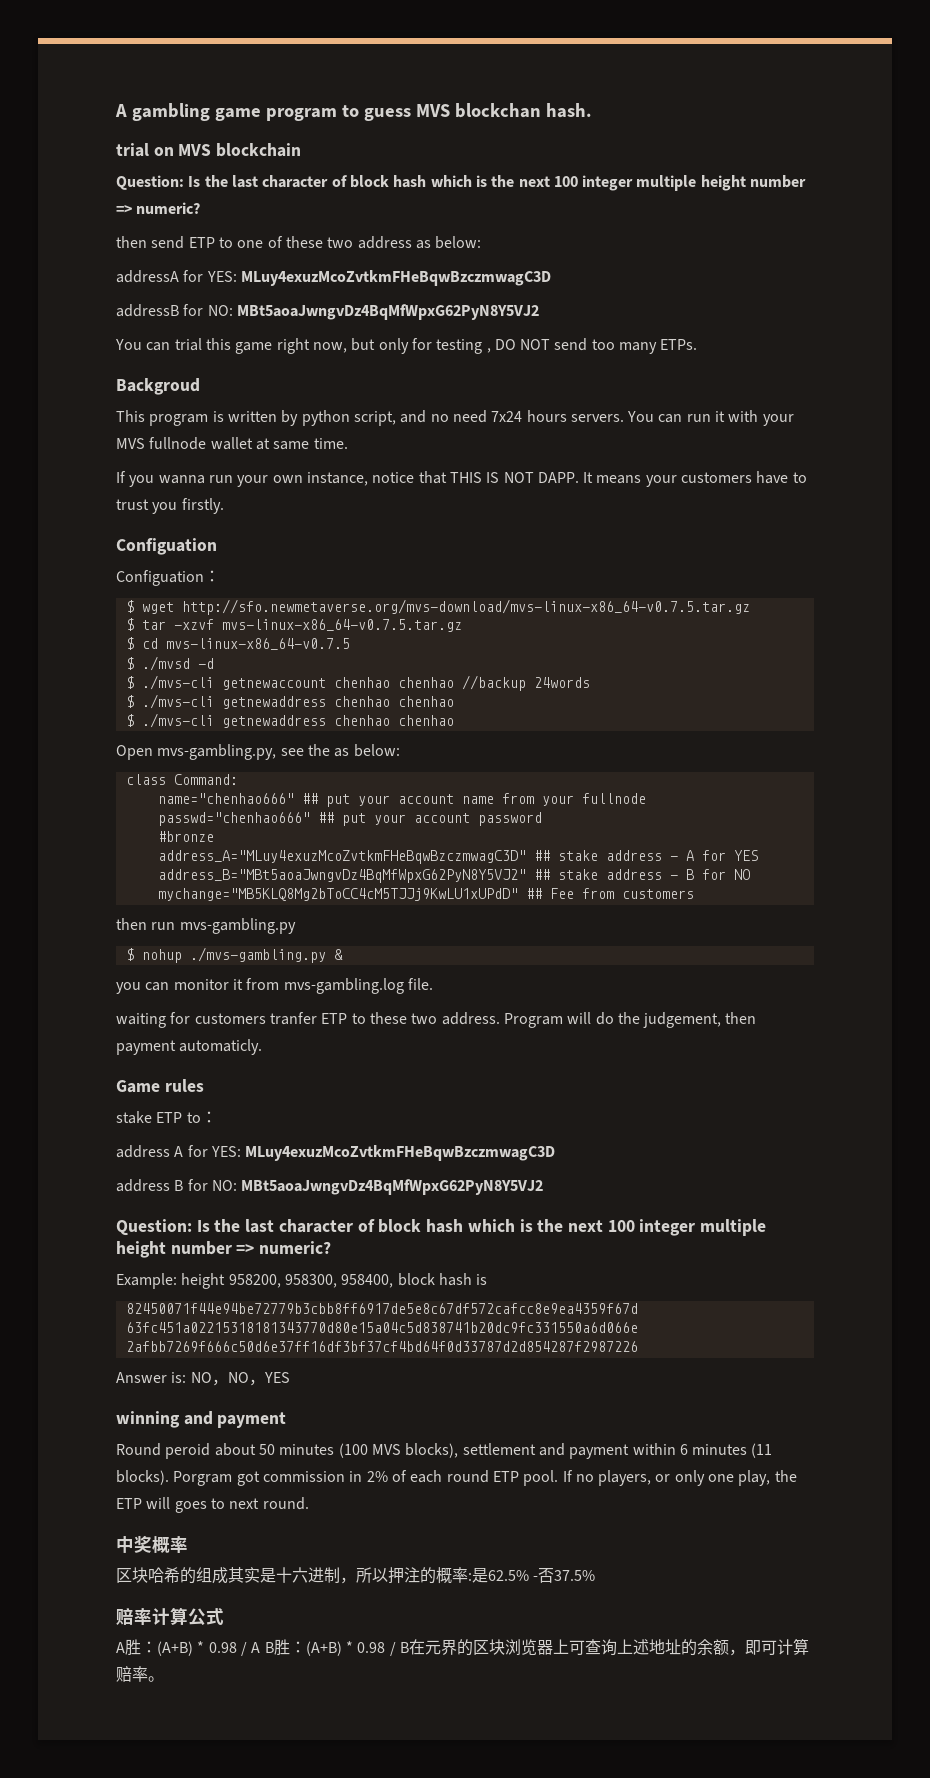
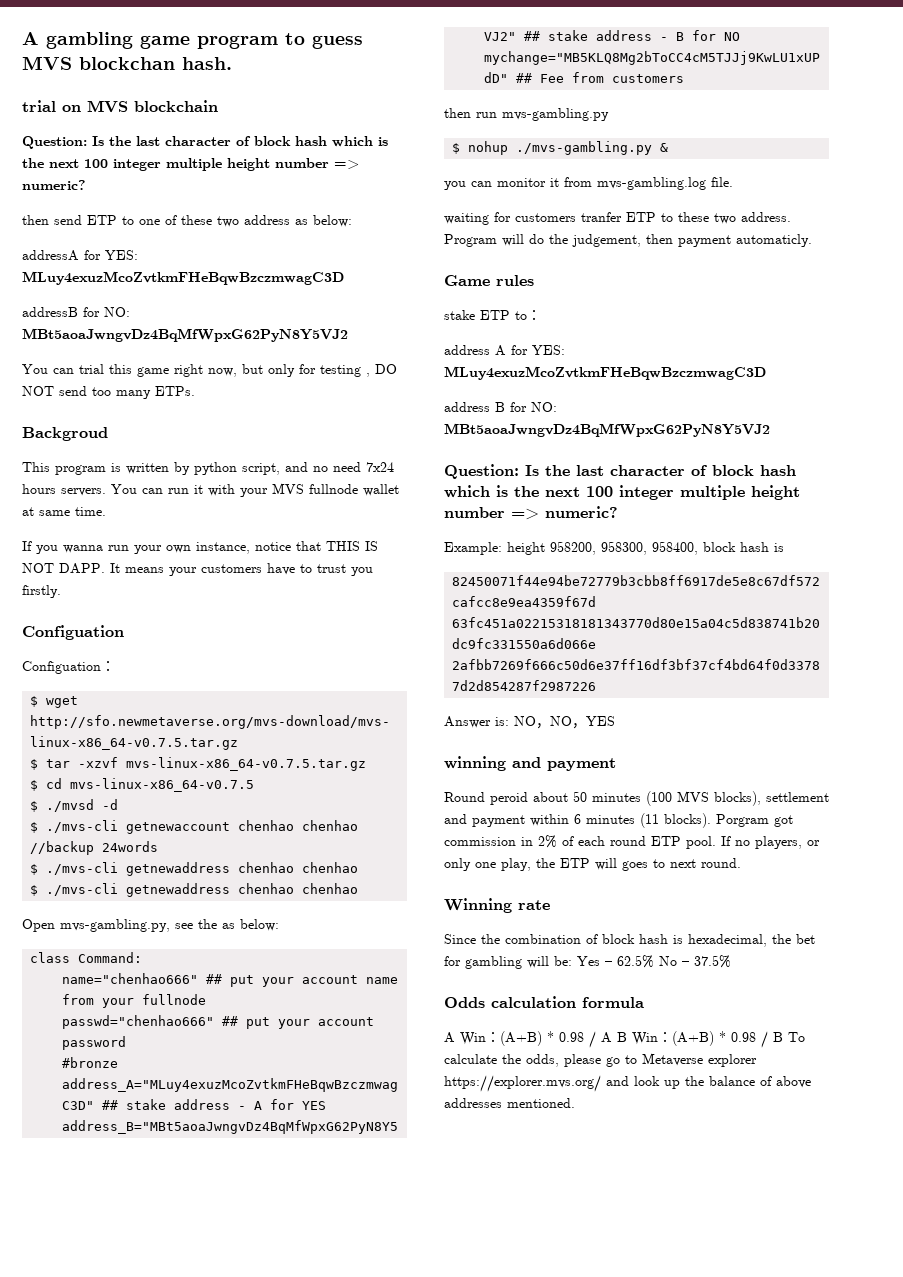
- 中奖概率
- 区块哈希的组成其实是十六进制，所以押注的概率:是62.5% -否37.5%
- 赔率计算公式
- A胜：(A+B) * 0.98 / A B胜：(A+B) * 0.98 / B在元界的区块浏览器上可查询上述地址的余额，即可计算赔率。
+ Winning rate
+ Since the combination of block hash is hexadecimal, the bet for gambling will be: Yes – 62.5% No – 37.5%
+ Odds calculation formula
+ A Win：(A+B) * 0.98 / A B Win：(A+B) * 0.98 / B To calculate the odds, please go to Metaverse explorer https://explorer.mvs.org/ and look up the balance of above addresses mentioned.

